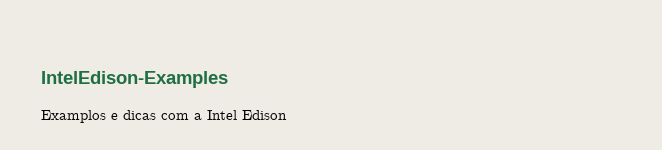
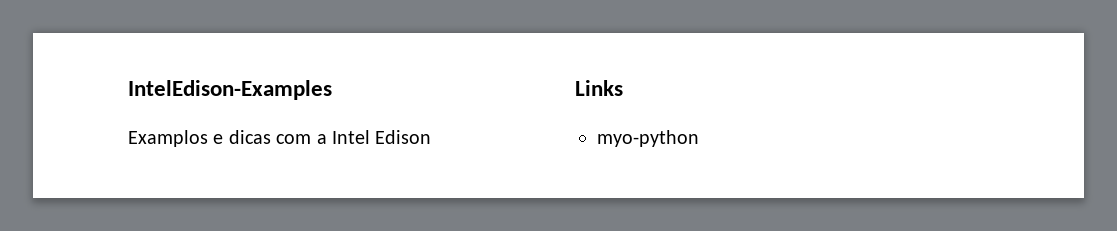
+ Links
+ myo-python

